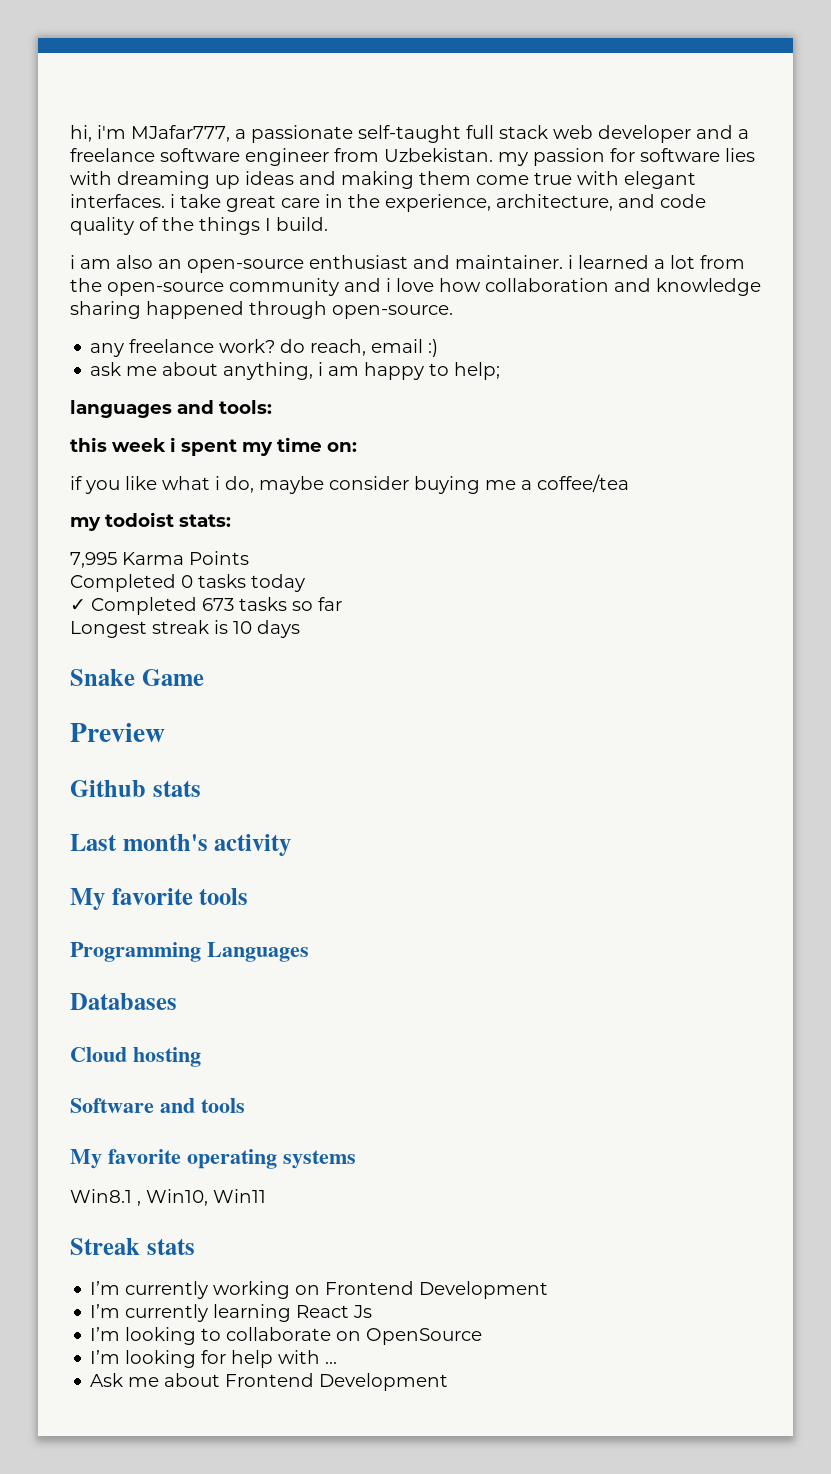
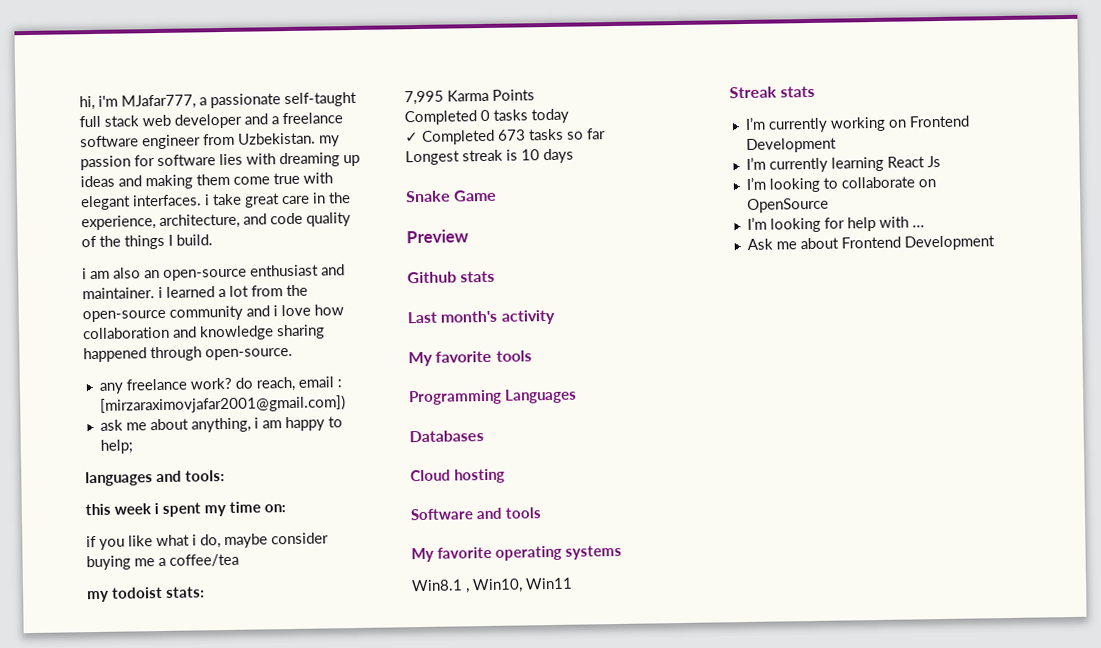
- any freelance work? do reach, email :)
+ any freelance work? do reach, email : [mirzaraximovjafar2001@gmail.com])

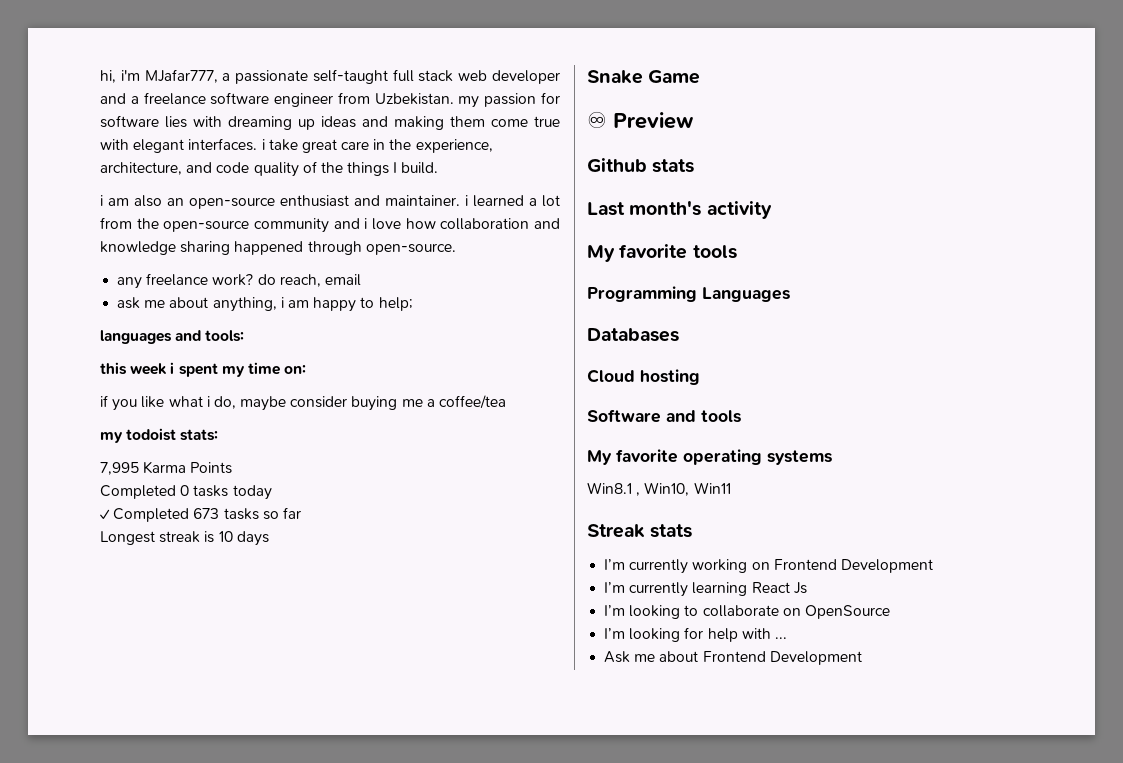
- any freelance work? do reach, email : [mirzaraximovjafar2001@gmail.com])
+ any freelance work? do reach, email
- Preview
+ ♾ Preview

